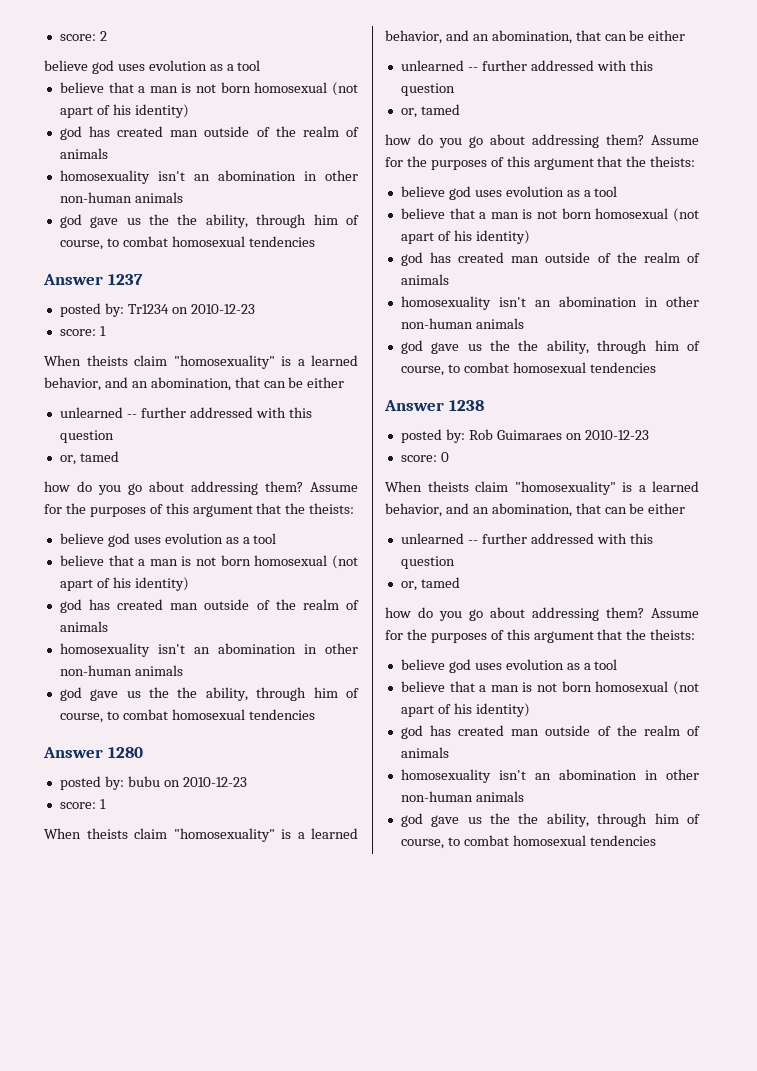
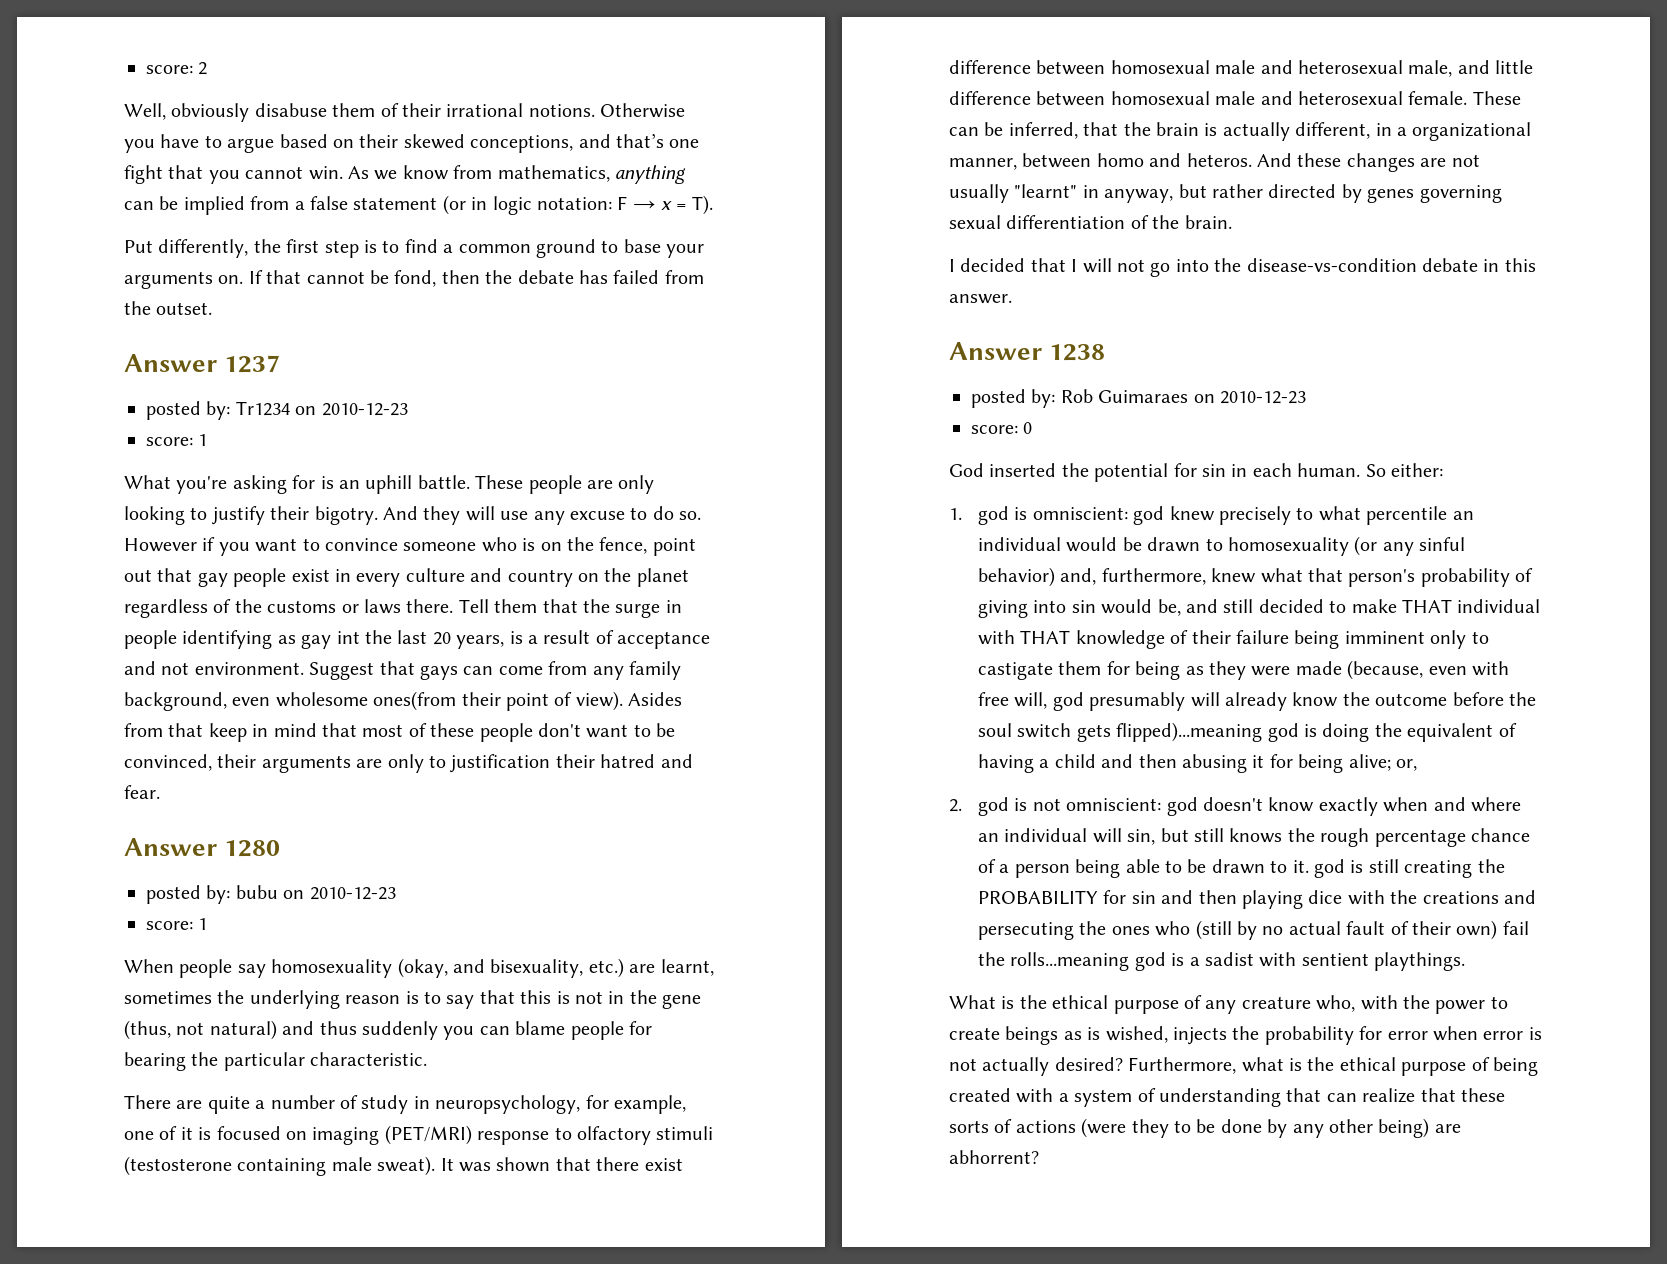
  score: 2
- believe god uses evolution as a tool
- believe that a man is not born homosexual (not apart of his identity)
- god has created man outside of the realm of animals
- homosexuality isn't an abomination in other non-human animals
- god gave us the the ability, through him of course, to combat homosexual tendencies
+ Well, obviously disabuse them of their irrational notions. Otherwise you have to argue based on their skewed conceptions, and that’s one fight that you cannot win. As we know from mathematics, anything can be implied from a false statement (or in logic notation: F → x = T).
+ Put differently, the first step is to find a common ground to base your arguments on. If that cannot be fond, then the debate has failed from the outset.
  posted by: Tr1234 on 2010-12-23
  score: 1
- When theists claim "homosexuality" is a learned behavior, and an abomination, that can be either
- unlearned -- further addressed with this question
- or, tamed
- how do you go about addressing them? Assume for the purposes of this argument that the theists:
- believe god uses evolution as a tool
- believe that a man is not born homosexual (not apart of his identity)
- god has created man outside of the realm of animals
- homosexuality isn't an abomination in other non-human animals
- god gave us the the ability, through him of course, to combat homosexual tendencies
+ What you're asking for is an uphill battle. These people are only looking to justify their bigotry. And they will use any excuse to do so. However if you want to convince someone who is on the fence, point out that gay people exist in every culture and country on the planet regardless of the customs or laws there. Tell them that the surge in people identifying as gay int the last 20 years, is a result of acceptance and not environment. Suggest that gays can come from any family background, even wholesome ones(from their point of view). Asides from that keep in mind that most of these people don't want to be convinced, their arguments are only to justification their hatred and fear.
  posted by: bubu on 2010-12-23
  score: 1
- When theists claim "homosexuality" is a learned behavior, and an abomination, that can be either
- unlearned -- further addressed with this question
- or, tamed
- how do you go about addressing them? Assume for the purposes of this argument that the theists:
- believe god uses evolution as a tool
- believe that a man is not born homosexual (not apart of his identity)
- god has created man outside of the realm of animals
- homosexuality isn't an abomination in other non-human animals
- god gave us the the ability, through him of course, to combat homosexual tendencies
+ When people say homosexuality (okay, and bisexuality, etc.) are learnt, sometimes the underlying reason is to say that this is not in the gene (thus, not natural) and thus suddenly you can blame people for bearing the particular characteristic.
+ There are quite a number of study in neuropsychology, for example, one of it is focused on imaging (PET/MRI) response to olfactory stimuli (testosterone containing male sweat). It was shown that there exist difference between homosexual male and heterosexual male, and little difference between homosexual male and heterosexual female. These can be inferred, that the brain is actually different, in a organizational manner, between homo and heteros. And these changes are not usually "learnt" in anyway, but rather directed by genes governing sexual differentiation of the brain.
+ I decided that I will not go into the disease-vs-condition debate in this answer.
  score: 0
- When theists claim "homosexuality" is a learned behavior, and an abomination, that can be either
- unlearned -- further addressed with this question
- or, tamed
- how do you go about addressing them? Assume for the purposes of this argument that the theists:
- believe god uses evolution as a tool
- believe that a man is not born homosexual (not apart of his identity)
- god has created man outside of the realm of animals
- homosexuality isn't an abomination in other non-human animals
- god gave us the the ability, through him of course, to combat homosexual tendencies
+ God inserted the potential for sin in each human. So either:
+ 1. god is omniscient: god knew precisely to what percentile an individual would be drawn to homosexuality (or any sinful behavior) and, furthermore, knew what that person's probability of giving into sin would be, and still decided to make THAT individual with THAT knowledge of their failure being imminent only to castigate them for being as they were made (because, even with free will, god presumably will already know the outcome before the soul switch gets flipped)...meaning god is doing the equivalent of having a child and then abusing it for being alive; or,
+ 2. god is not omniscient: god doesn't know exactly when and where an individual will sin, but still knows the rough percentage chance of a person being able to be drawn to it. god is still creating the PROBABILITY for sin and then playing dice with the creations and persecuting the ones who (still by no actual fault of their own) fail the rolls...meaning god is a sadist with sentient playthings.
+ What is the ethical purpose of any creature who, with the power to create beings as is wished, injects the probability for error when error is not actually desired? Furthermore, what is the ethical purpose of being created with a system of understanding that can realize that these sorts of actions (were they to be done by any other being) are abhorrent?

